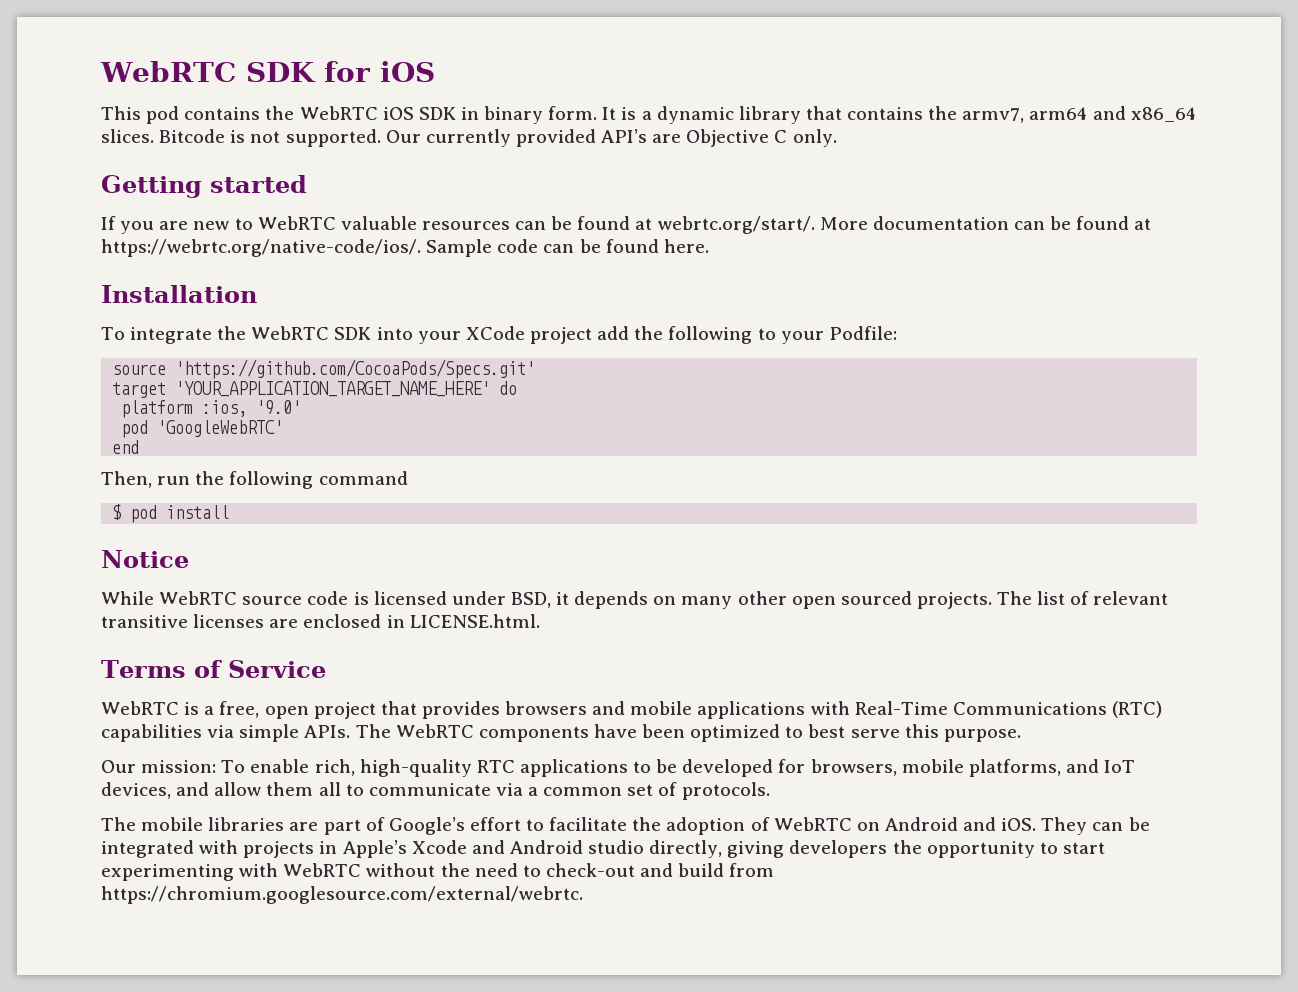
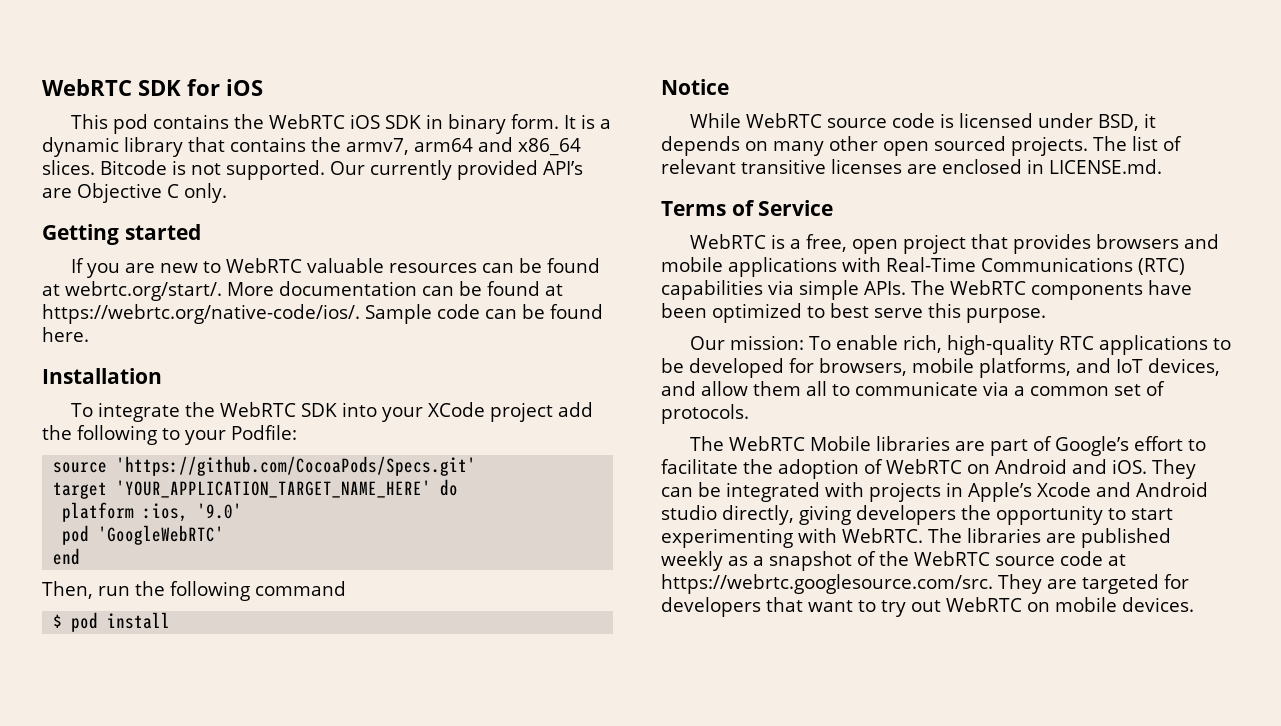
- The list of relevant transitive licenses are enclosed in LICENSE.html.
+ The list of relevant transitive licenses are enclosed in LICENSE.md.
- The mobile libraries are part of Google’s effort to facilitate the adoption of WebRTC on Android and iOS.
+ The WebRTC Mobile libraries are part of Google’s effort to facilitate the adoption of WebRTC on Android and iOS.
- They can be integrated with projects in Apple’s Xcode and Android studio directly, giving developers the opportunity to start experimenting with WebRTC without the need to check-out and build from https://chromium.googlesource.com/external/webrtc.
+ They can be integrated with projects in Apple’s Xcode and Android studio directly, giving developers the opportunity to start experimenting with WebRTC. The libraries are published weekly as a snapshot of the WebRTC source code at https://webrtc.googlesource.com/src. They are targeted for developers that want to try out WebRTC on mobile devices.

